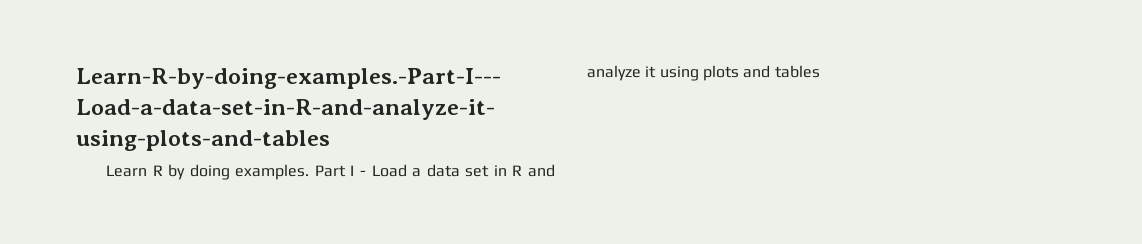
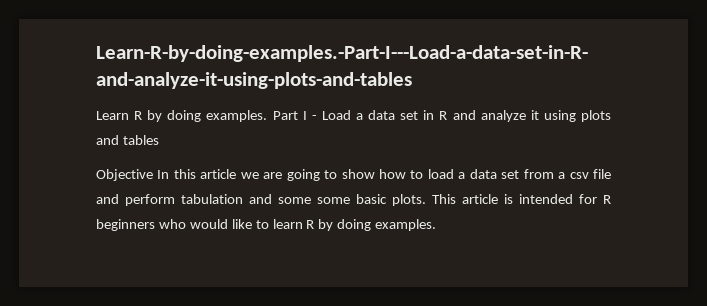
+ Objective In this article we are going to show how to load a data set from a csv file and perform tabulation and some some basic plots. This article is intended for R beginners who would like to learn R by doing examples.

